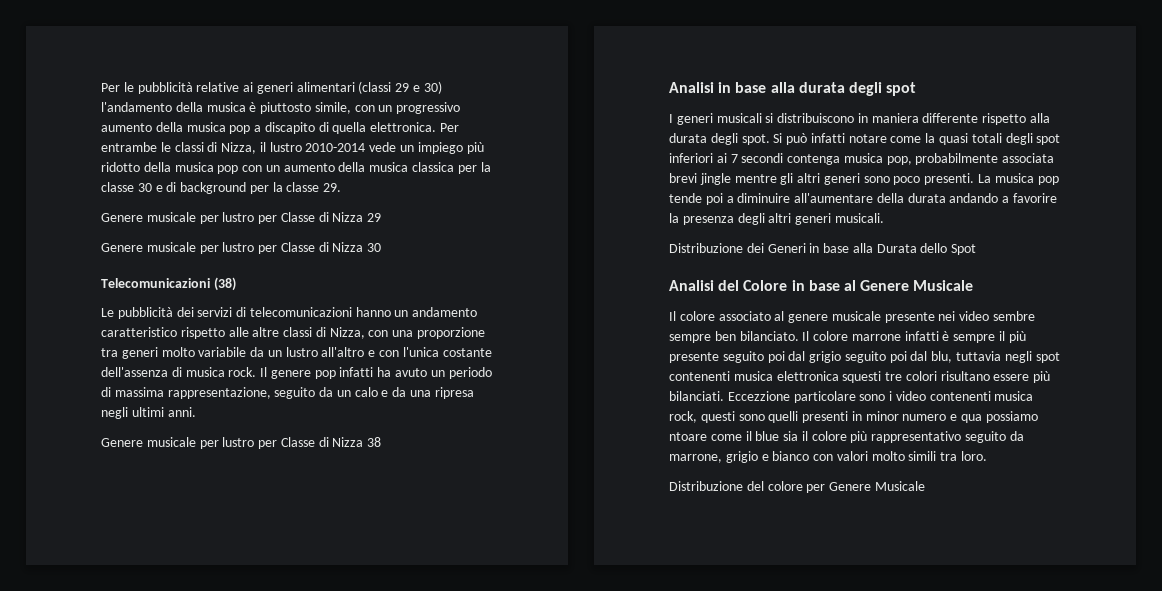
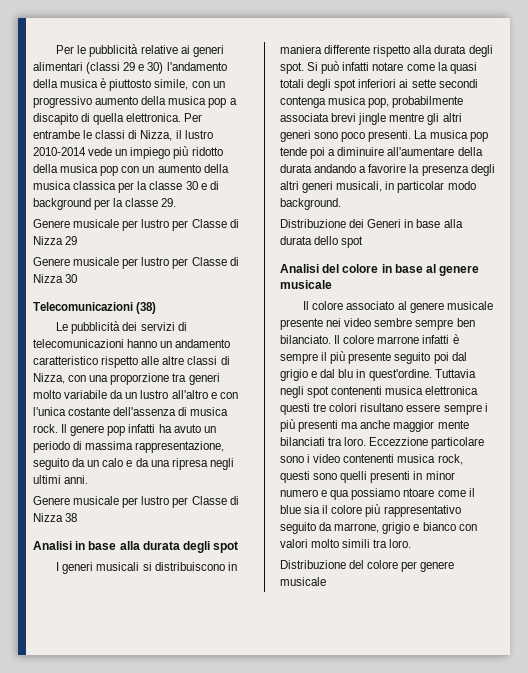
- Si può infatti notare come la quasi totali degli spot inferiori ai 7 secondi contenga musica pop, probabilmente associata brevi jingle mentre gli altri generi sono poco presenti.
+ Si può infatti notare come la quasi totali degli spot inferiori ai sette secondi contenga musica pop, probabilmente associata brevi jingle mentre gli altri generi sono poco presenti.
- La musica pop tende poi a diminuire all'aumentare della durata andando a favorire la presenza degli altri generi musicali.
+ La musica pop tende poi a diminuire all'aumentare della durata andando a favorire la presenza degli altri generi musicali, in particolar modo background.
- Distribuzione dei Generi in base alla Durata dello Spot
+ Distribuzione dei Generi in base alla durata dello spot
- Analisi del Colore in base al Genere Musicale
+ Analisi del colore in base al genere musicale
- Il colore marrone infatti è sempre il più presente seguito poi dal grigio seguito poi dal blu, tuttavia negli spot contenenti musica elettronica squesti tre colori risultano essere più bilanciati.
+ Il colore marrone infatti è sempre il più presente seguito poi dal grigio e dal blu in quest'ordine. Tuttavia negli spot contenenti musica elettronica questi tre colori risultano essere sempre i più presenti ma anche maggior mente bilanciati tra loro.
- Distribuzione del colore per Genere Musicale
+ Distribuzione del colore per genere musicale

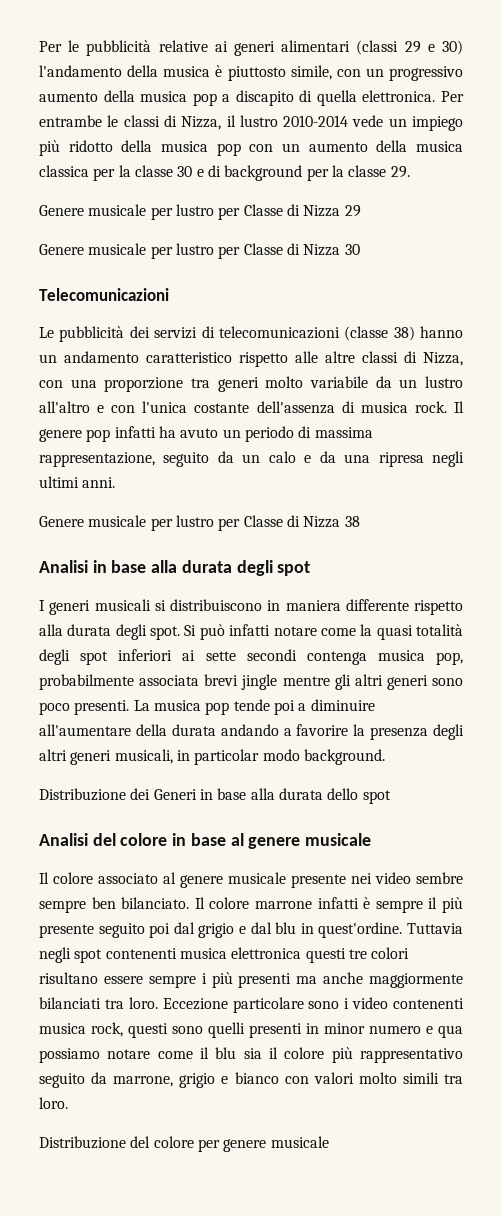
- Telecomunicazioni (38)
+ Telecomunicazioni
- Le pubblicità dei servizi di telecomunicazioni hanno un andamento caratteristico rispetto alle altre classi di Nizza, con una proporzione tra generi molto variabile da un lustro all'altro e con l'unica costante dell'assenza di musica rock.
+ Le pubblicità dei servizi di telecomunicazioni (classe 38) hanno un andamento caratteristico rispetto alle altre classi di Nizza, con una proporzione tra generi molto variabile da un lustro all'altro e con l'unica costante dell'assenza di musica rock.
- Si può infatti notare come la quasi totali degli spot inferiori ai sette secondi contenga musica pop, probabilmente associata brevi jingle mentre gli altri generi sono poco presenti.
+ Si può infatti notare come la quasi totalità degli spot inferiori ai sette secondi contenga musica pop, probabilmente associata brevi jingle mentre gli altri generi sono poco presenti.
- Tuttavia negli spot contenenti musica elettronica questi tre colori risultano essere sempre i più presenti ma anche maggior mente bilanciati tra loro.
+ Tuttavia negli spot contenenti musica elettronica questi tre colori risultano essere sempre i più presenti ma anche maggiormente bilanciati tra loro.
- Eccezzione particolare sono i video contenenti musica rock, questi sono quelli presenti in minor numero e qua possiamo ntoare come il blue sia il colore più rappresentativo seguito da marrone, grigio e bianco con valori molto simili tra loro.
+ Eccezione particolare sono i video contenenti musica rock, questi sono quelli presenti in minor numero e qua possiamo notare come il blu sia il colore più rappresentativo seguito da marrone, grigio e bianco con valori molto simili tra loro.

